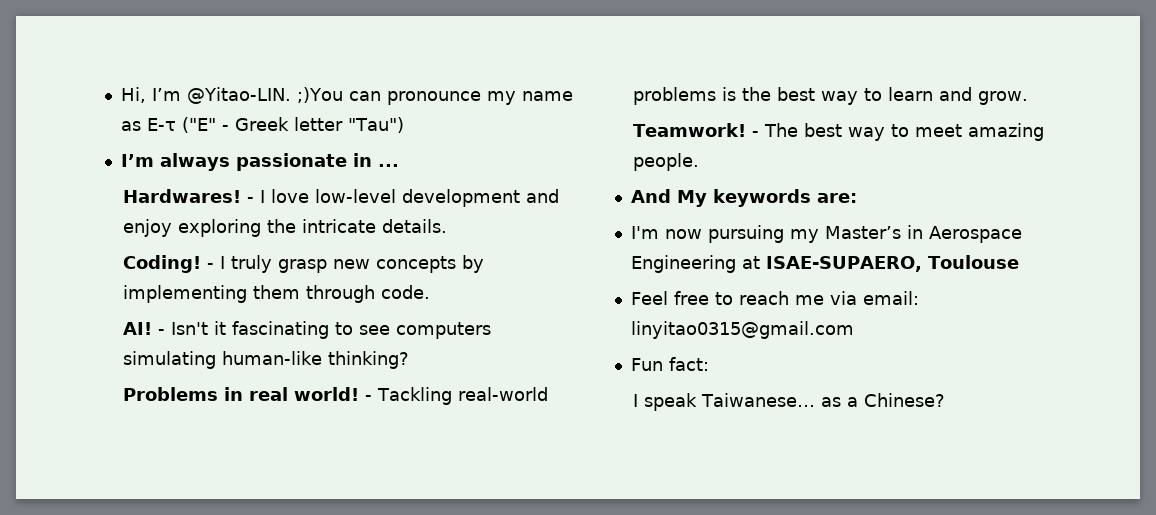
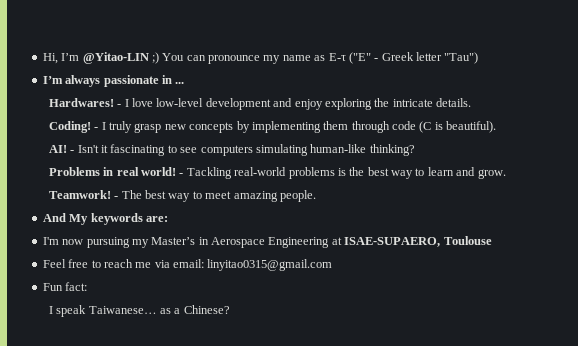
- Hi, I’m @Yitao-LIN. ;)You can pronounce my name as E-τ ("E" - Greek letter "Tau")
+ Hi, I’m @Yitao-LIN ;) You can pronounce my name as E-τ ("E" - Greek letter "Tau")
- - I truly grasp new concepts by implementing them through code.
+ - I truly grasp new concepts by implementing them through code (C is beautiful).

